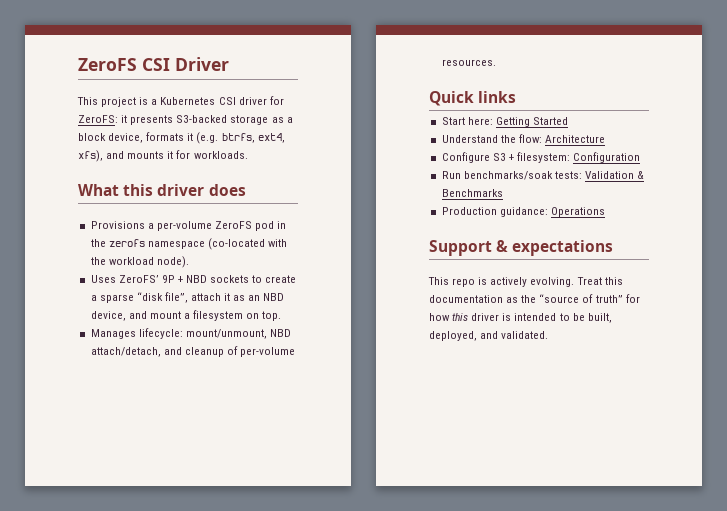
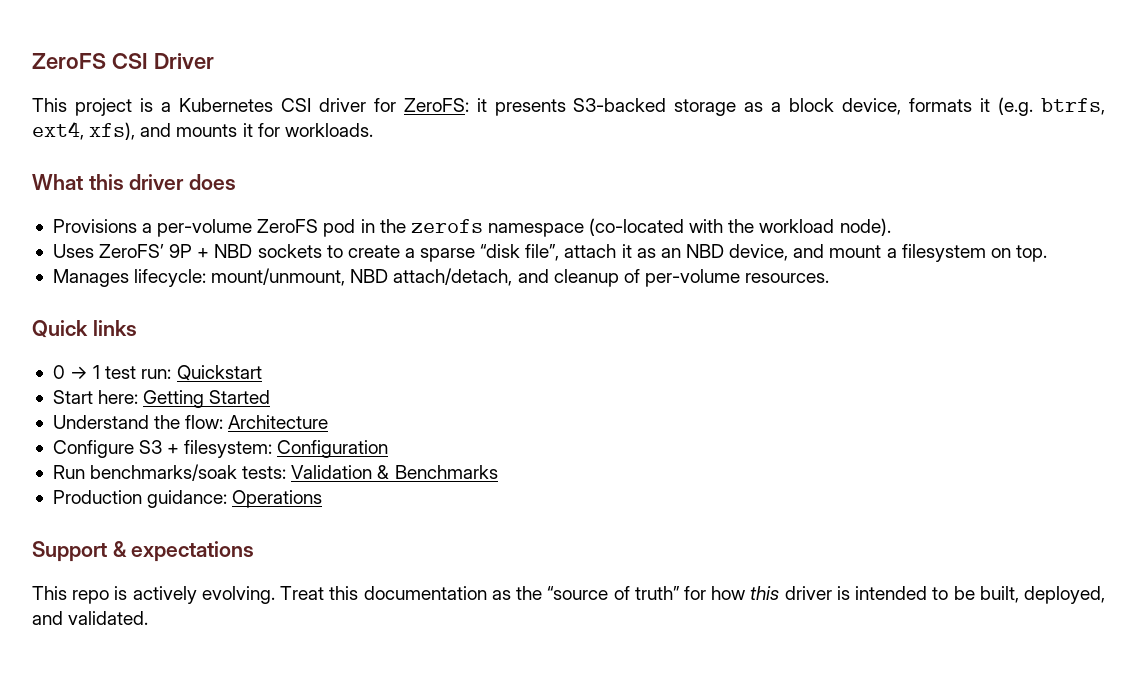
+ 0 → 1 test run: Quickstart

